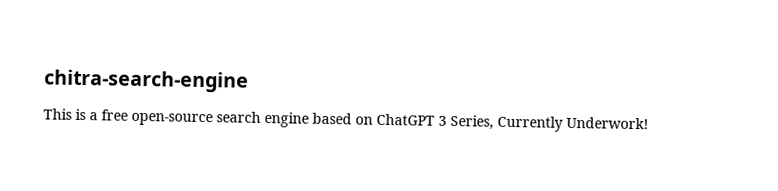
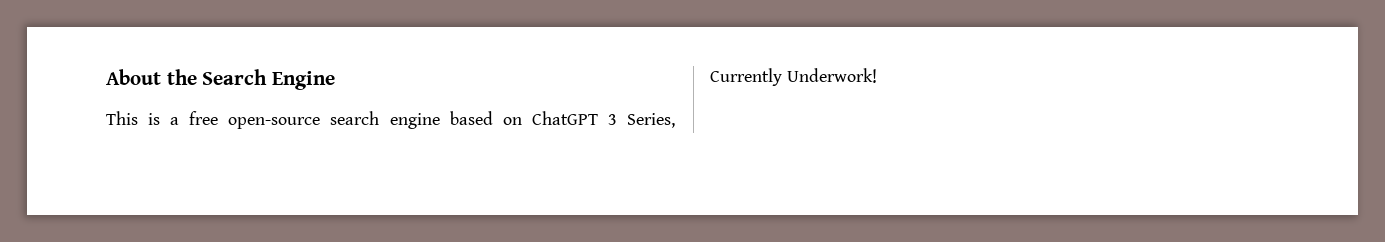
- chitra-search-engine
+ About the Search Engine

